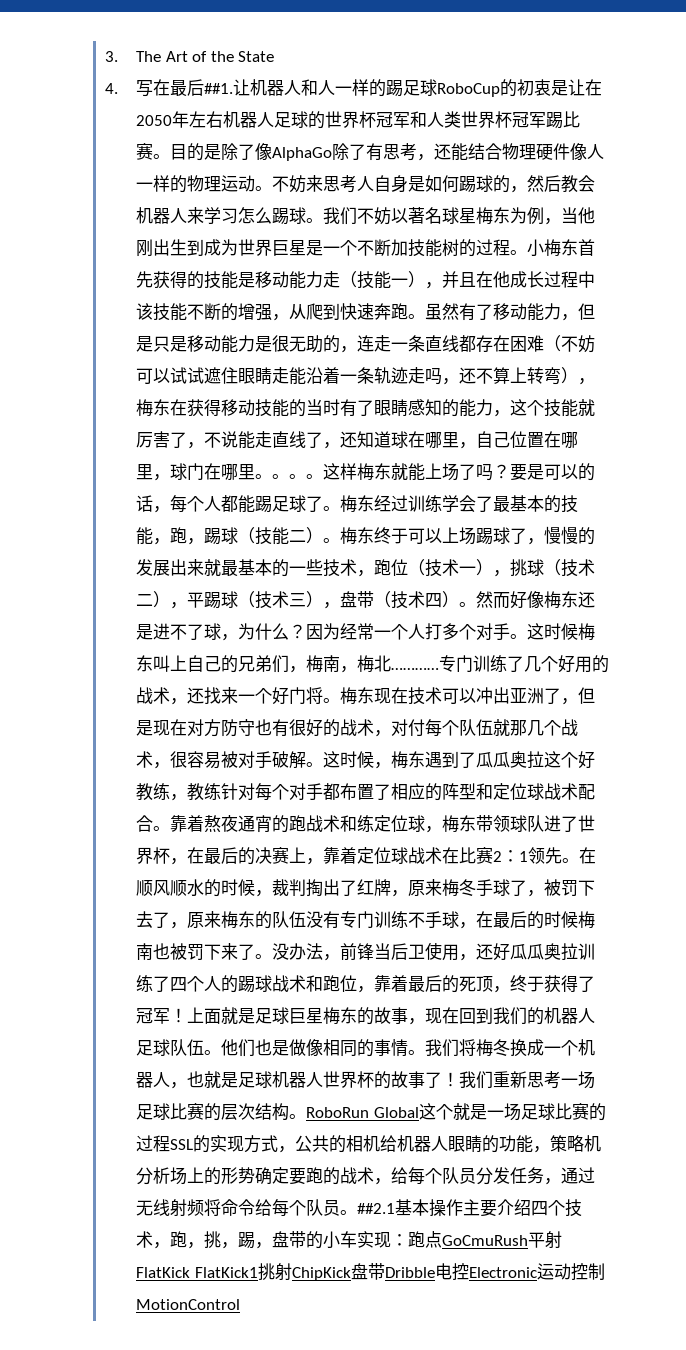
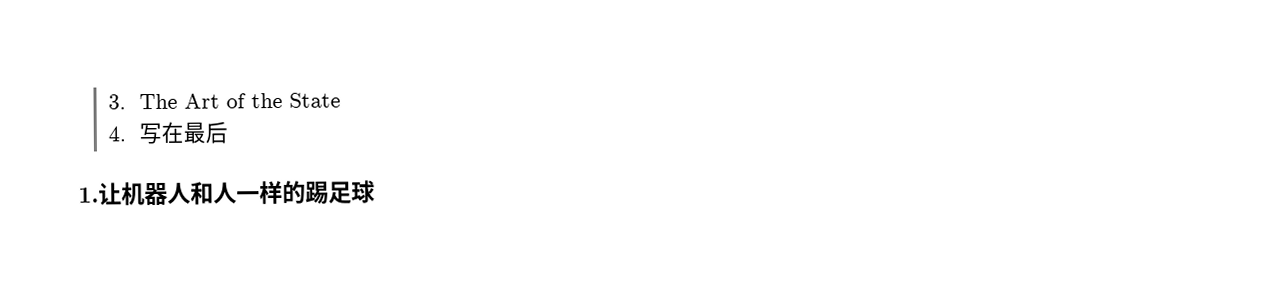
- 4.写在最后##1.让机器人和人一样的踢足球RoboCup的初衷是让在2050年左右机器人足球的世界杯冠军和人类世界杯冠军踢比赛。目的是除了像AlphaGo除了有思考，还能结合物理硬件像人一样的物理运动。不妨来思考人自身是如何踢球的，然后教会机器人来学习怎么踢球。我们不妨以著名球星梅东为例，当他刚出生到成为世界巨星是一个不断加技能树的过程。小梅东首先获得的技能是移动能力走（技能一），并且在他成长过程中该技能不断的增强，从爬到快速奔跑。虽然有了移动能力，但是只是移动能力是很无助的，连走一条直线都存在困难（不妨可以试试遮住眼睛走能沿着一条轨迹走吗，还不算上转弯），梅东在获得移动技能的当时有了眼睛感知的能力，这个技能就厉害了，不说能走直线了，还知道球在哪里，自己位置在哪里，球门在哪里。。。。这样梅东就能上场了吗？要是可以的话，每个人都能踢足球了。梅东经过训练学会了最基本的技能，跑，踢球（技能二）。梅东终于可以上场踢球了，慢慢的发展出来就最基本的一些技术，跑位（技术一），挑球（技术二），平踢球（技术三），盘带（技术四）。然而好像梅东还是进不了球，为什么？因为经常一个人打多个对手。这时候梅东叫上自己的兄弟们，梅南，梅北…………专门训练了几个好用的战术，还找来一个好门将。梅东现在技术可以冲出亚洲了，但是现在对方防守也有很好的战术，对付每个队伍就那几个战术，很容易被对手破解。这时候，梅东遇到了瓜瓜奥拉这个好教练，教练针对每个对手都布置了相应的阵型和定位球战术配合。靠着熬夜通宵的跑战术和练定位球，梅东带领球队进了世界杯，在最后的决赛上，靠着定位球战术在比赛2：1领先。在顺风顺水的时候，裁判掏出了红牌，原来梅冬手球了，被罚下去了，原来梅东的队伍没有专门训练不手球，在最后的时候梅南也被罚下来了。没办法，前锋当后卫使用，还好瓜瓜奥拉训练了四个人的踢球战术和跑位，靠着最后的死顶，终于获得了冠军！上面就是足球巨星梅东的故事，现在回到我们的机器人足球队伍。他们也是做像相同的事情。我们将梅冬换成一个机器人，也就是足球机器人世界杯的故事了！我们重新思考一场足球比赛的层次结构。RoboRun Global这个就是一场足球比赛的过程SSL的实现方式，公共的相机给机器人眼睛的功能，策略机分析场上的形势确定要跑的战术，给每个队员分发任务，通过无线射频将命令给每个队员。##2.1基本操作主要介绍四个技术，跑，挑，踢，盘带的小车实现：跑点GoCmuRush平射FlatKick FlatKick1挑射ChipKick盘带Dribble电控Electronic运动控制MotionControl
+ 4.写在最后
+ 1.让机器人和人一样的踢足球

